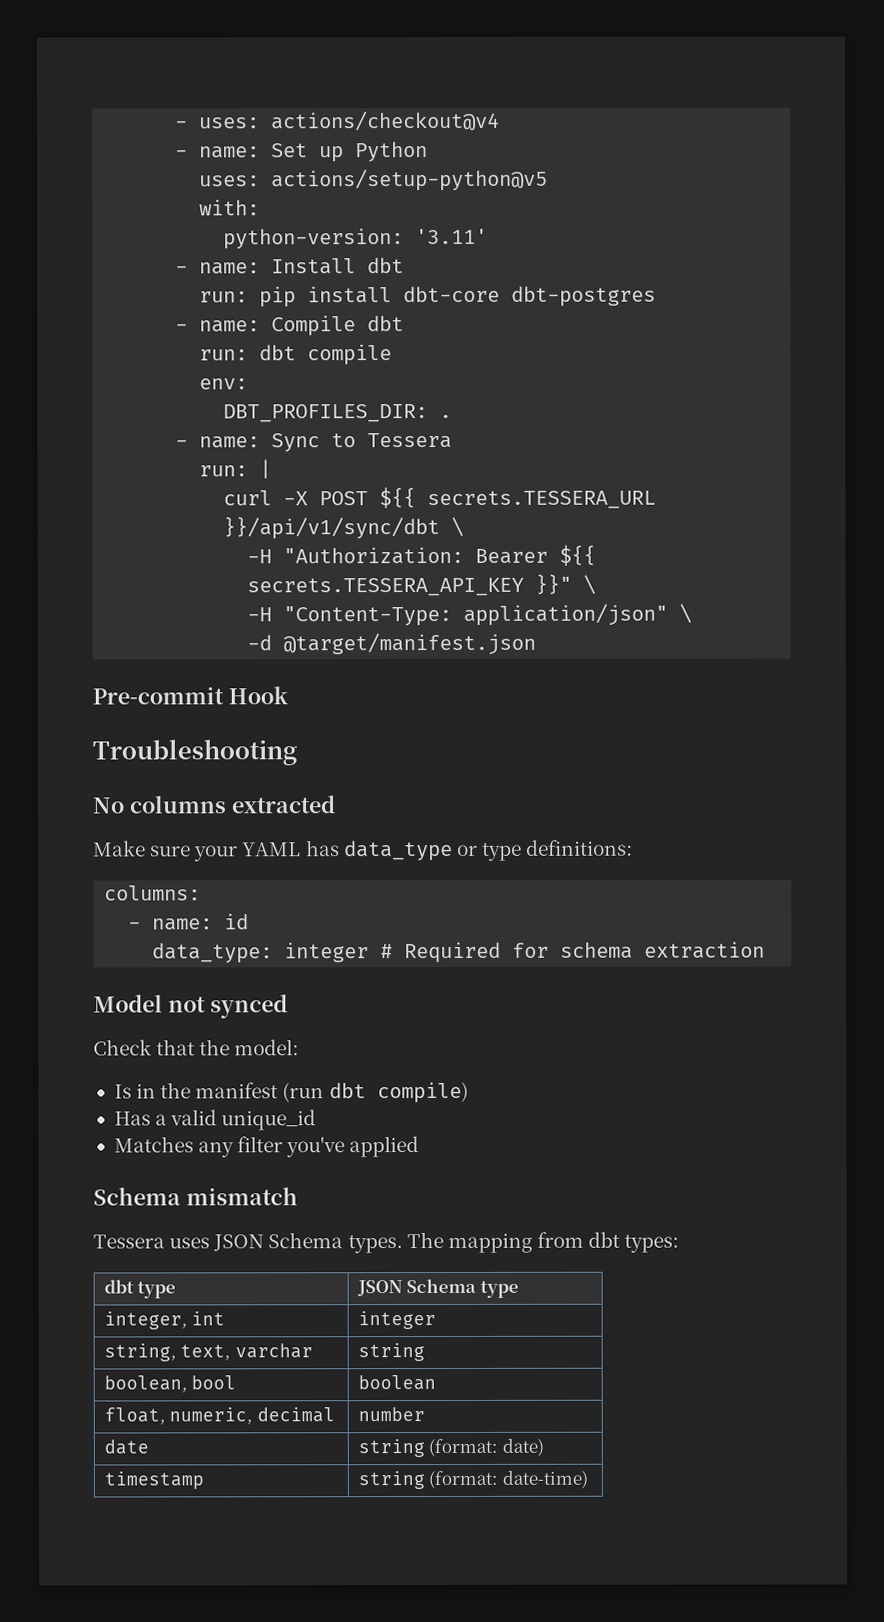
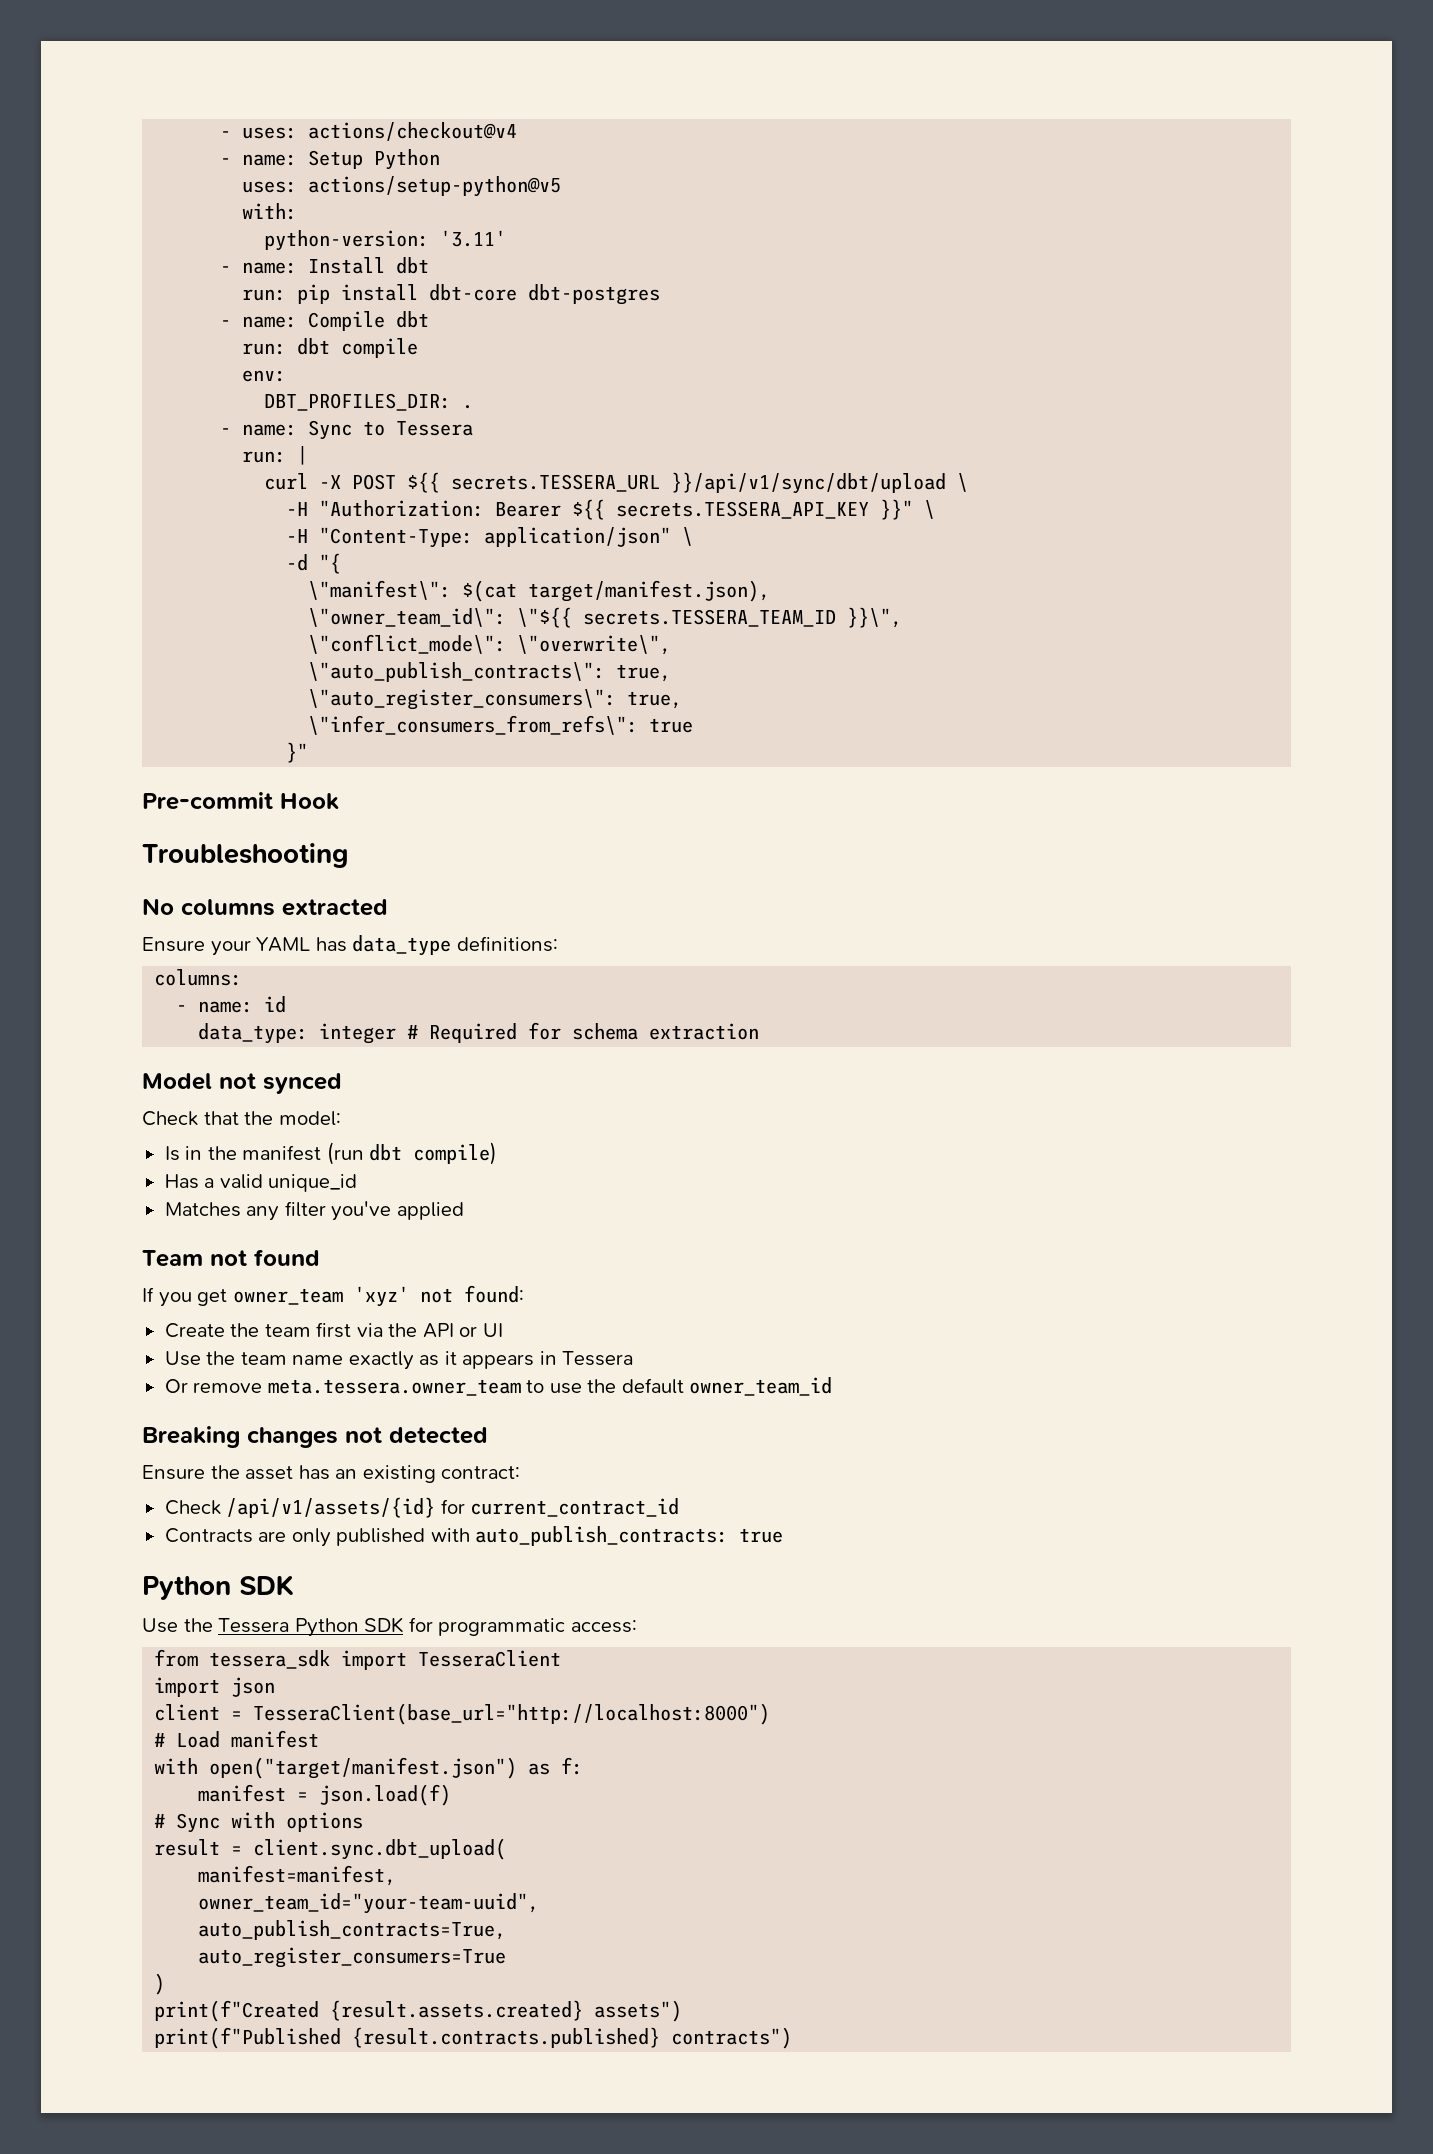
- - name: Set up Python
+ - name: Setup Python
- curl -X POST ${{ secrets.TESSERA_URL }}/api/v1/sync/dbt \
+ curl -X POST ${{ secrets.TESSERA_URL }}/api/v1/sync/dbt/upload \
- -d @target/manifest.json
+ -d "{
+ \"manifest\": $(cat target/manifest.json),
+ \"owner_team_id\": \"${{ secrets.TESSERA_TEAM_ID }}\",
+ \"conflict_mode\": \"overwrite\",
+ \"auto_publish_contracts\": true,
+ \"auto_register_consumers\": true,
+ \"infer_consumers_from_refs\": true
+ }"
- Make sure your YAML has data_type or type definitions:
+ Ensure your YAML has data_type definitions:
- Schema mismatch
- Tessera uses JSON Schema types. The mapping from dbt types:
- dbt type | JSON Schema type
- integer, int | integer
- string, text, varchar | string
- boolean, bool | boolean
- float, numeric, decimal | number
- date | string (format: date)
- timestamp | string (format: date-time)
+ Team not found
+ If you get owner_team 'xyz' not found:
+ Create the team first via the API or UI
+ Use the team name exactly as it appears in Tessera
+ Or remove meta.tessera.owner_team to use the default owner_team_id
+ Breaking changes not detected
+ Ensure the asset has an existing contract:
+ Check /api/v1/assets/{id} for current_contract_id
+ Contracts are only published with auto_publish_contracts: true
+ Python SDK
+ Use the Tessera Python SDK for programmatic access:
+ from tessera_sdk import TesseraClient
+ import json
+ client = TesseraClient(base_url="http://localhost:8000")
+ # Load manifest
+ with open("target/manifest.json") as f:
+ manifest = json.load(f)
+ # Sync with options
+ result = client.sync.dbt_upload(
+ manifest=manifest,
+ owner_team_id="your-team-uuid",
+ auto_publish_contracts=True,
+ auto_register_consumers=True
+ )
+ print(f"Created {result.assets.created} assets")
+ print(f"Published {result.contracts.published} contracts")

